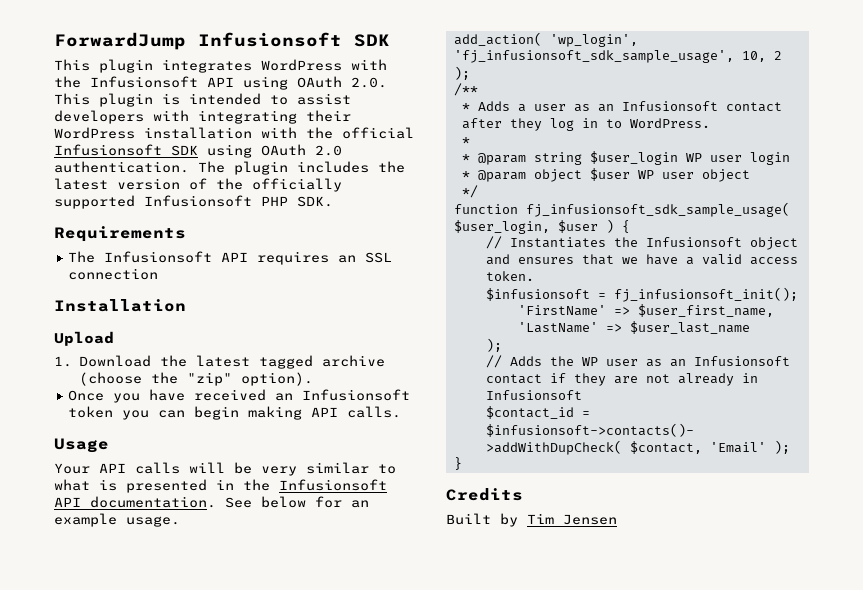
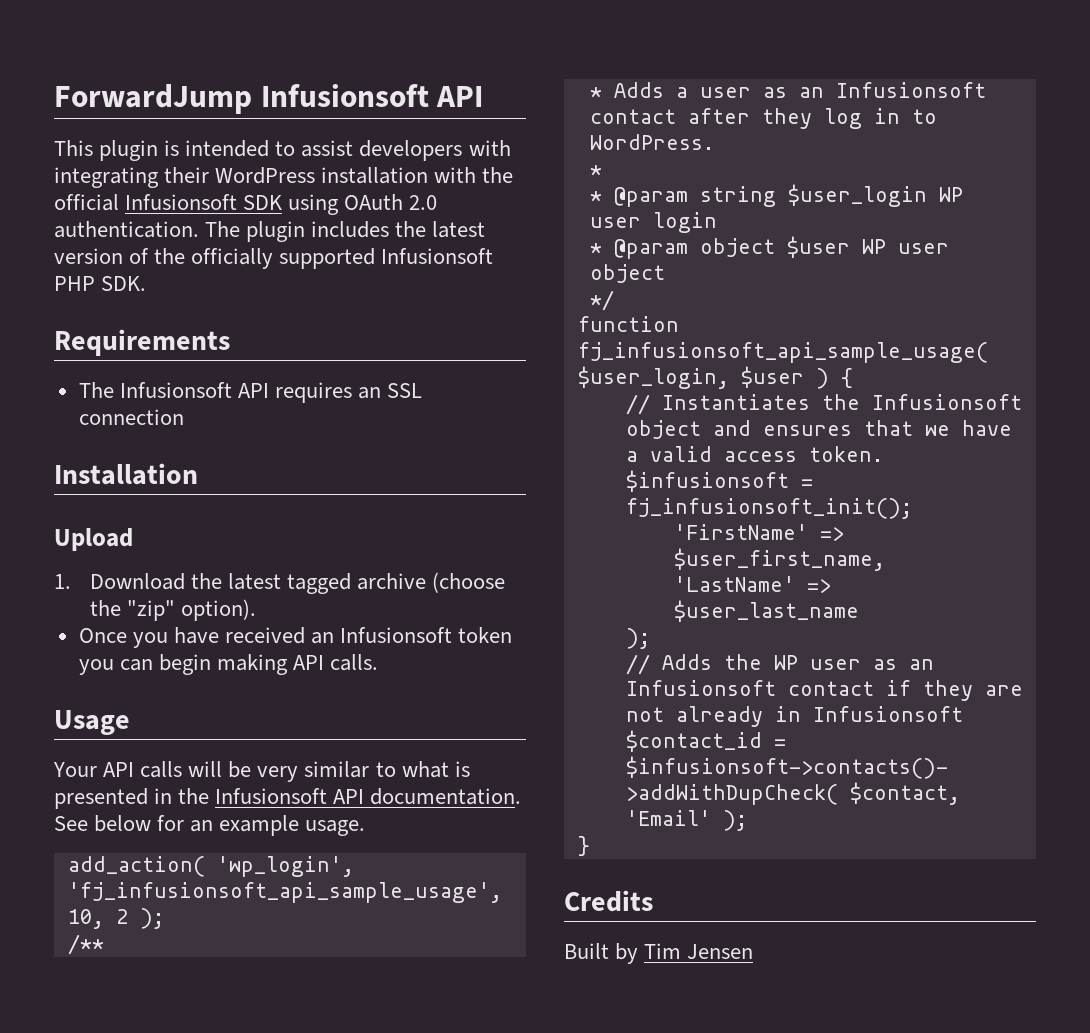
- ForwardJump Infusionsoft SDK
- This plugin integrates WordPress with the Infusionsoft API using OAuth 2.0. This plugin is intended to assist developers with integrating their WordPress installation with the official Infusionsoft SDK using OAuth 2.0 authentication.
+ ForwardJump Infusionsoft API
+ This plugin is intended to assist developers with integrating their WordPress installation with the official Infusionsoft SDK using OAuth 2.0 authentication.
- add_action( 'wp_login', 'fj_infusionsoft_sdk_sample_usage', 10, 2 );
+ add_action( 'wp_login', 'fj_infusionsoft_api_sample_usage', 10, 2 );
- function fj_infusionsoft_sdk_sample_usage( $user_login, $user ) {
+ function fj_infusionsoft_api_sample_usage( $user_login, $user ) {

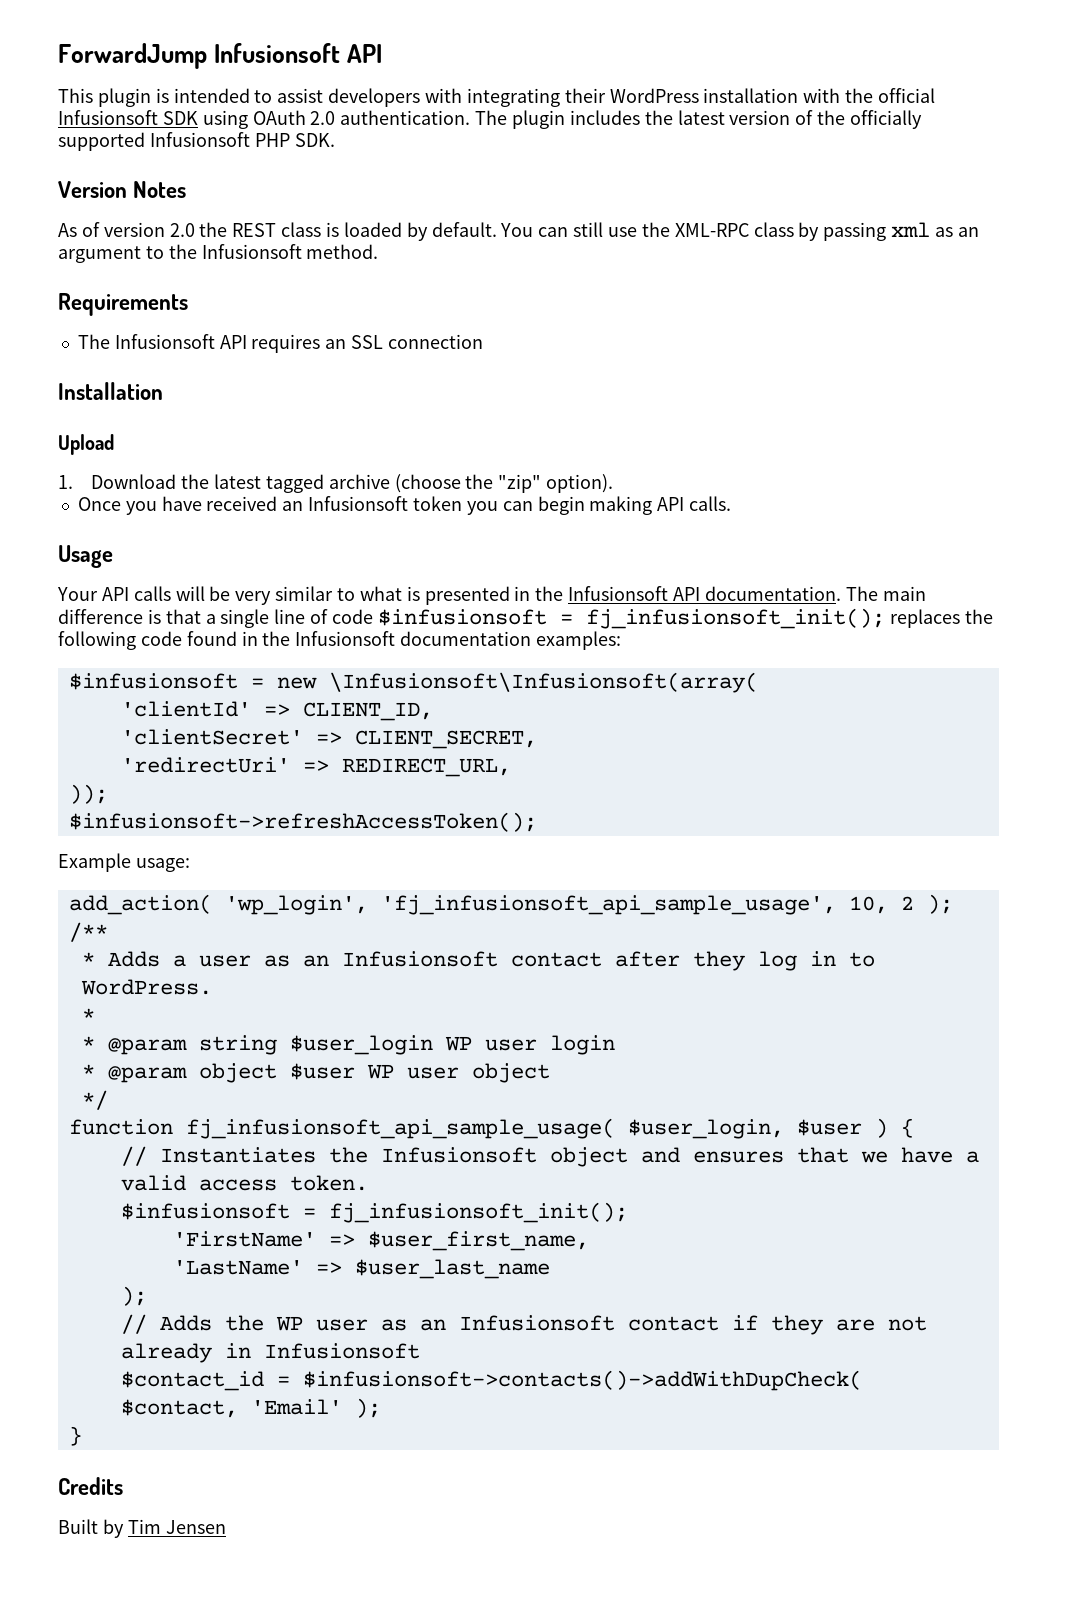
+ Version Notes
+ As of version 2.0 the REST class is loaded by default. You can still use the XML-RPC class by passing xml as an argument to the Infusionsoft method.
- See below for an example usage.
+ The main difference is that a single line of code $infusionsoft = fj_infusionsoft_init(); replaces the following code found in the Infusionsoft documentation examples:
+ $infusionsoft = new \Infusionsoft\Infusionsoft(array(
+ 'clientId' => CLIENT_ID,
+ 'clientSecret' => CLIENT_SECRET,
+ 'redirectUri' => REDIRECT_URL,
+ ));
+ $infusionsoft->refreshAccessToken();
+ Example usage:

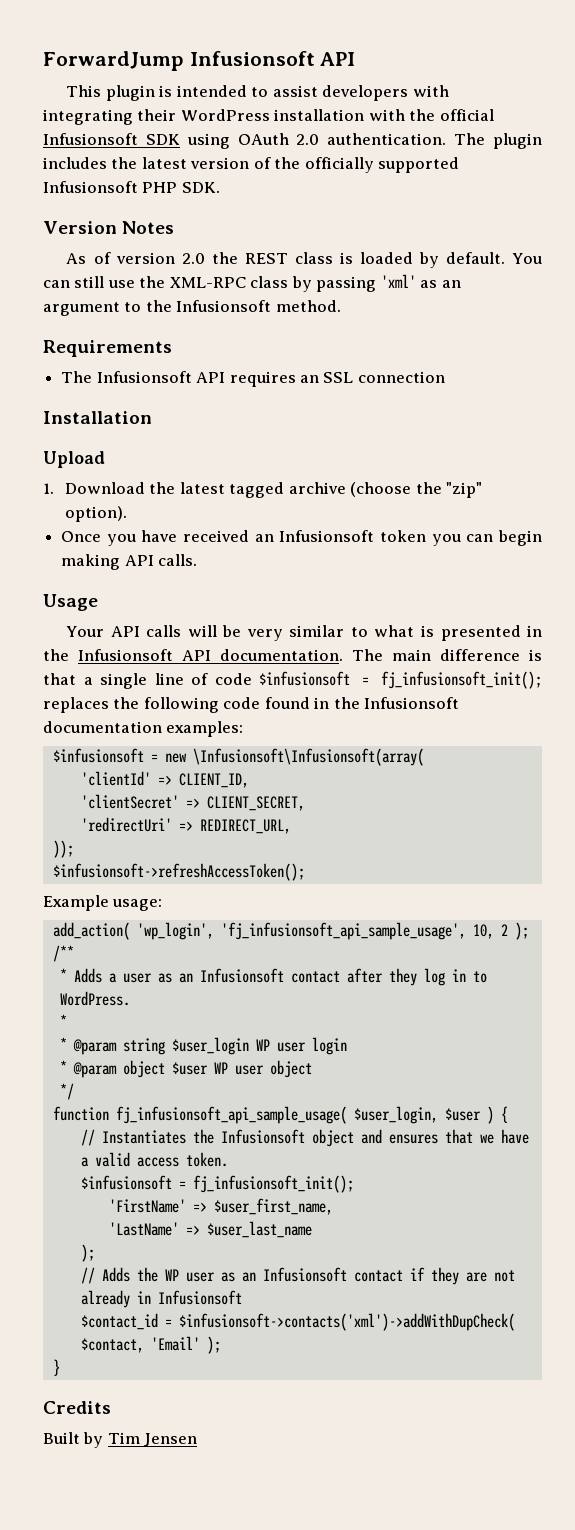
- You can still use the XML-RPC class by passing xml as an argument to the Infusionsoft method.
+ You can still use the XML-RPC class by passing 'xml' as an argument to the Infusionsoft method.
- $contact_id = $infusionsoft->contacts()->addWithDupCheck( $contact, 'Email' );
+ $contact_id = $infusionsoft->contacts('xml')->addWithDupCheck( $contact, 'Email' );

